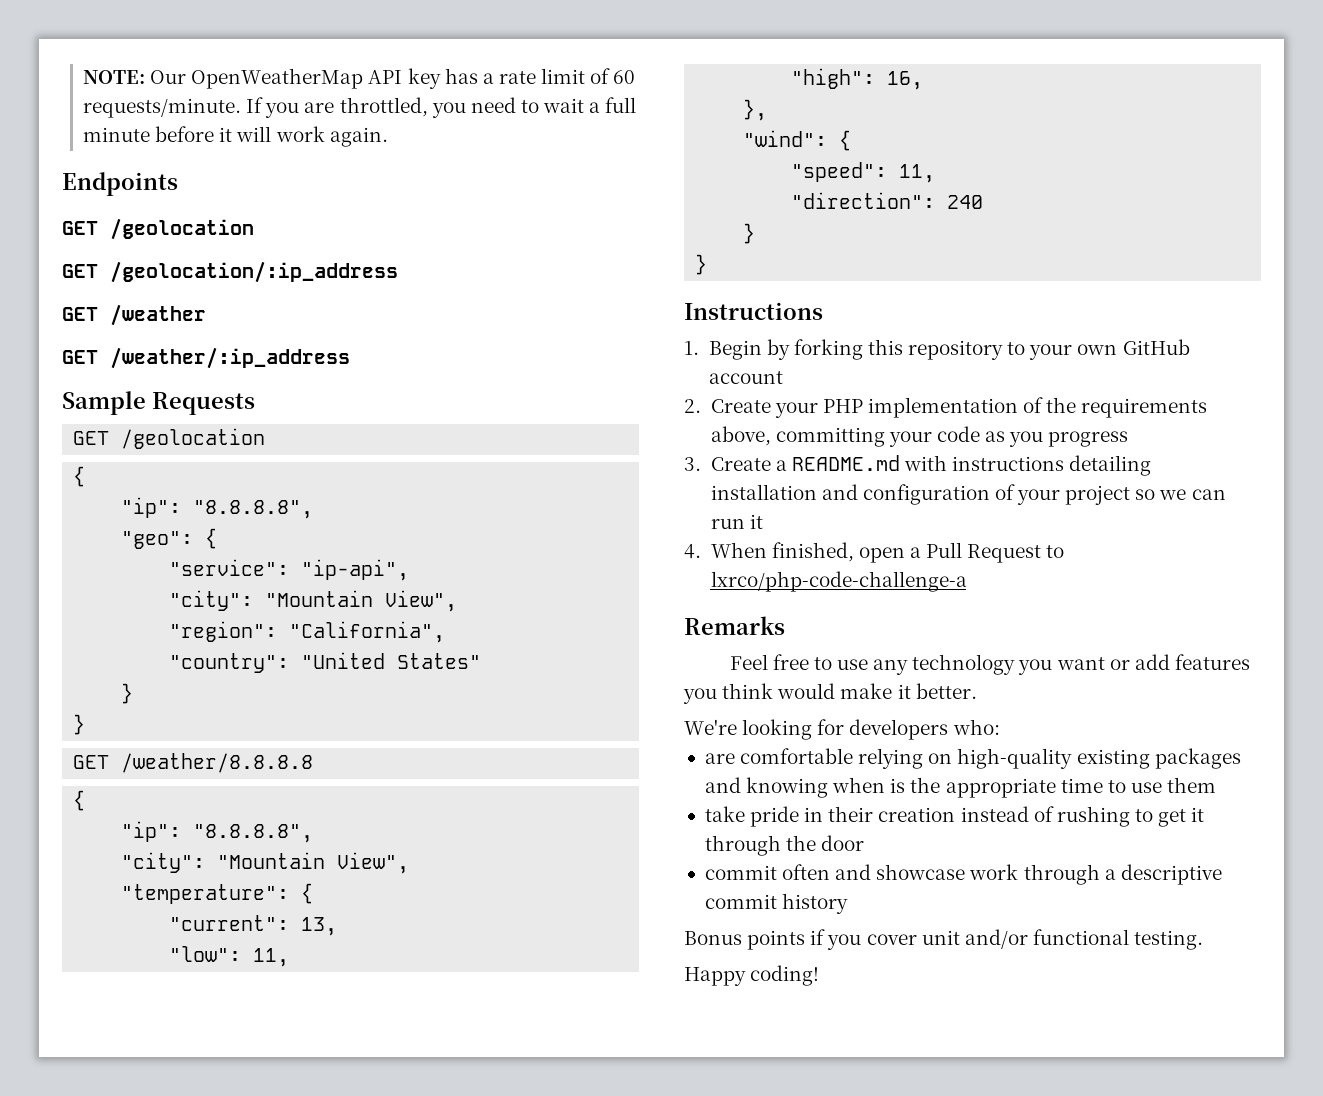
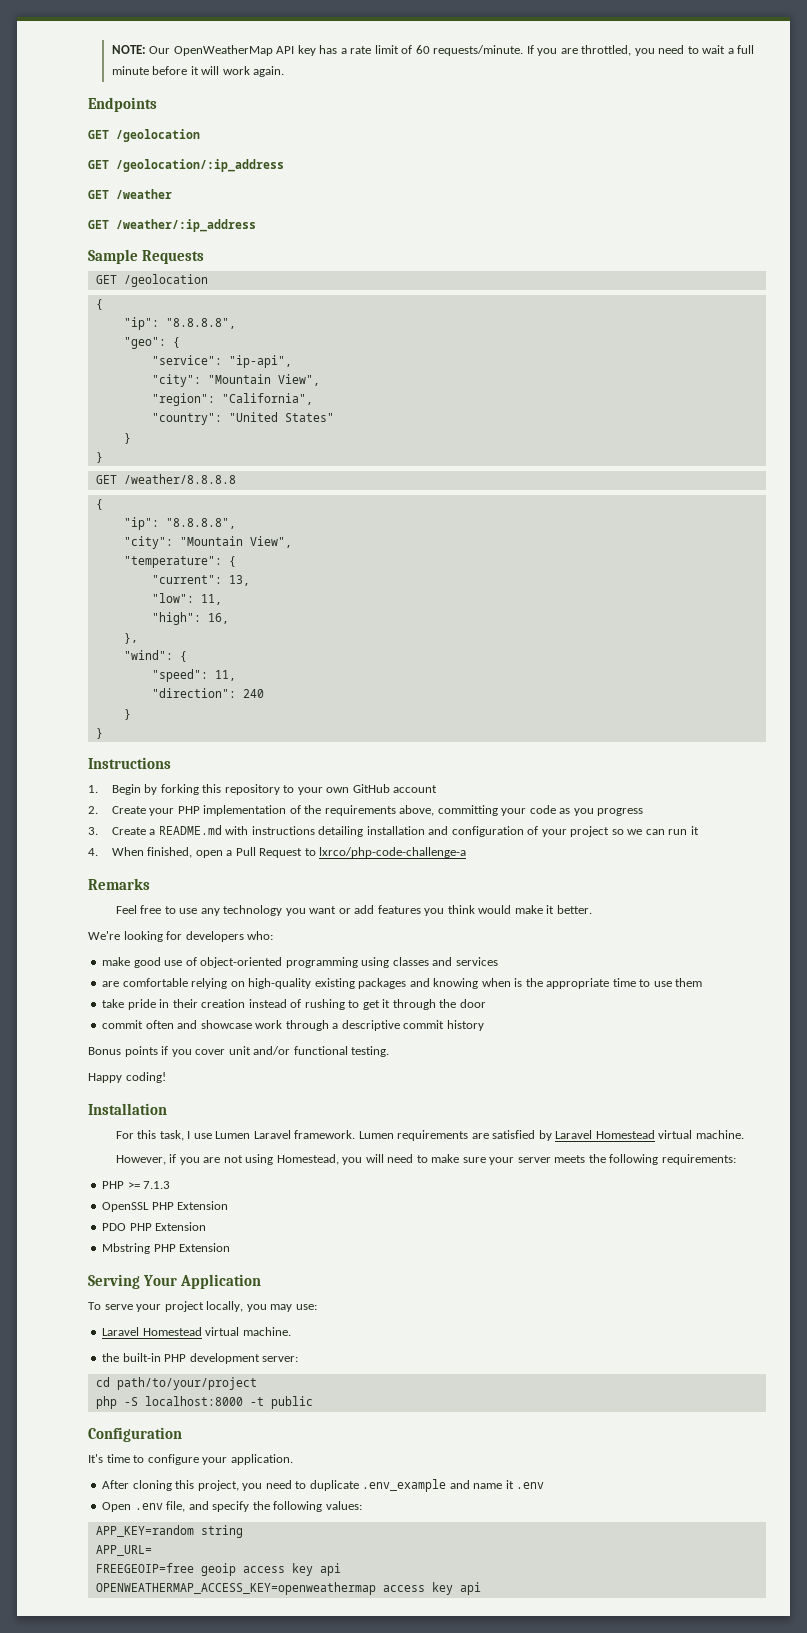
+ make good use of object-oriented programming using classes and services
+ Installation
+ For this task, I use Lumen Laravel framework. Lumen requirements are satisfied by Laravel Homestead virtual machine.
+ However, if you are not using Homestead, you will need to make sure your server meets the following requirements:
+ PHP >= 7.1.3
+ OpenSSL PHP Extension
+ PDO PHP Extension
+ Mbstring PHP Extension
+ Serving Your Application
+ To serve your project locally, you may use:
+ Laravel Homestead virtual machine.
+ the built-in PHP development server:
+ cd path/to/your/project
+ php -S localhost:8000 -t public
+ Configuration
+ It's time to configure your application.
+ After cloning this project, you need to duplicate .env_example and name it .env
+ Open .env file, and specify the following values:
+ APP_KEY=random string
+ APP_URL=
+ FREEGEOIP=free geoip access key api
+ OPENWEATHERMAP_ACCESS_KEY=openweathermap access key api

